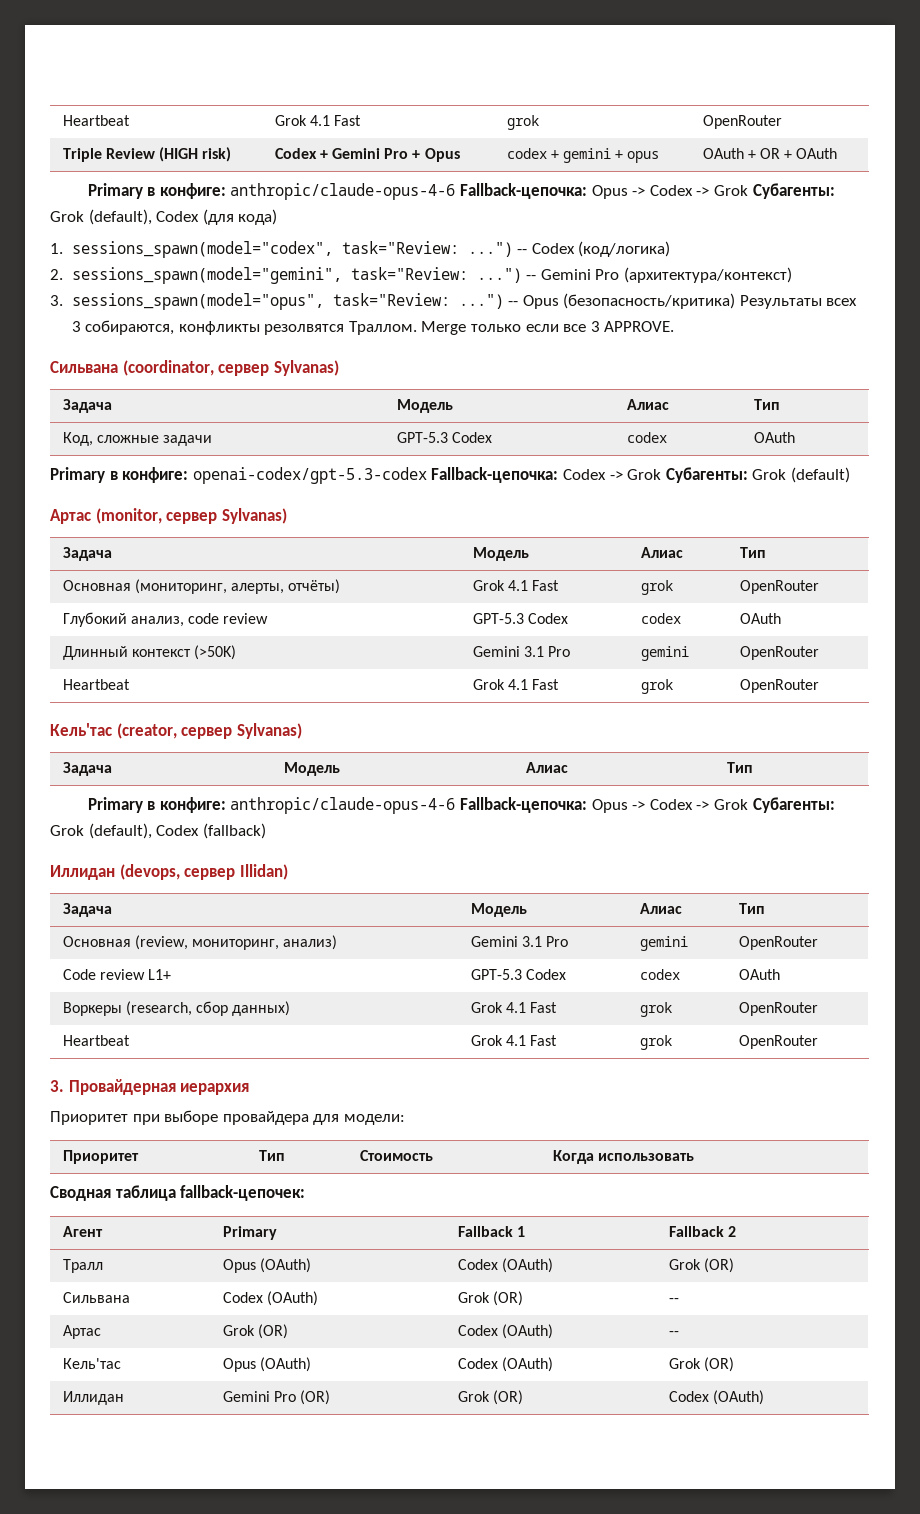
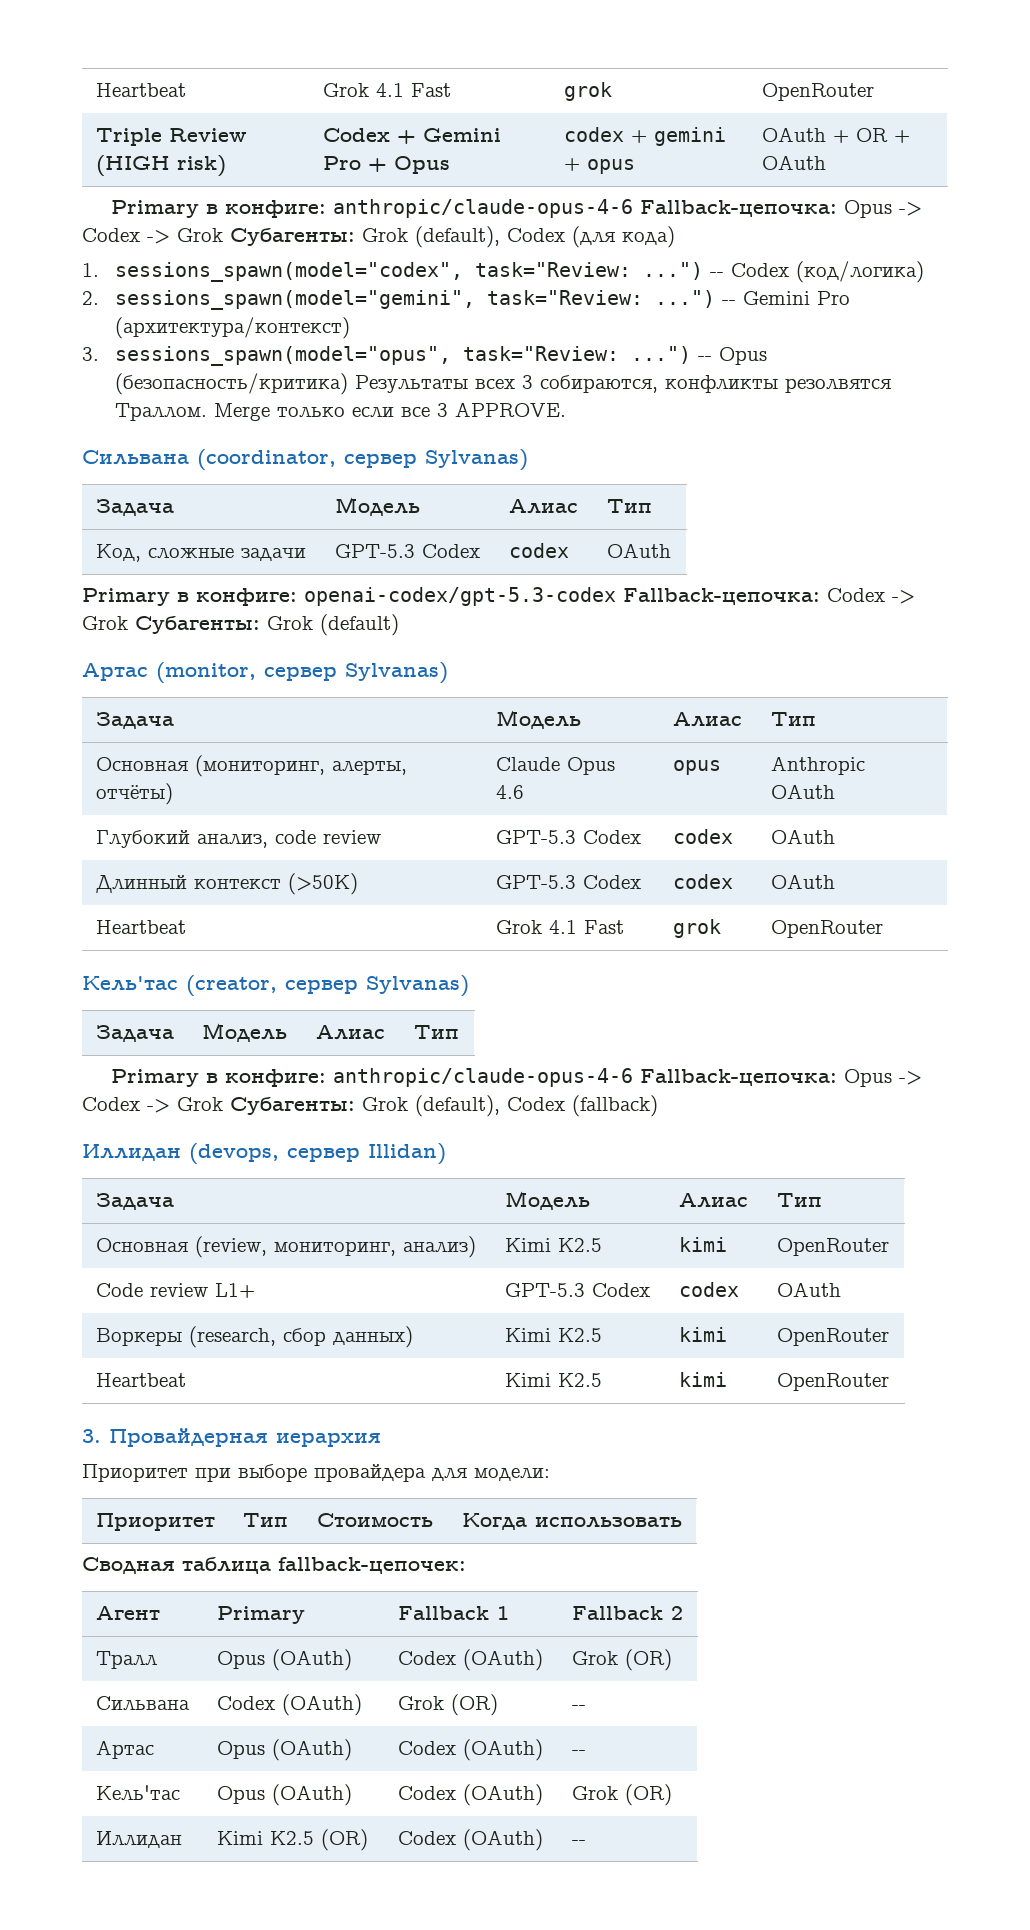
- Основная (мониторинг, алерты, отчёты) | Grok 4.1 Fast | grok | OpenRouter
+ Основная (мониторинг, алерты, отчёты) | Claude Opus 4.6 | opus | Anthropic OAuth
- Длинный контекст (>50K) | Gemini 3.1 Pro | gemini | OpenRouter
+ Длинный контекст (>50K) | GPT-5.3 Codex | codex | OAuth
- Основная (review, мониторинг, анализ) | Gemini 3.1 Pro | gemini | OpenRouter
+ Основная (review, мониторинг, анализ) | Kimi K2.5 | kimi | OpenRouter
- Воркеры (research, сбор данных) | Grok 4.1 Fast | grok | OpenRouter
- Heartbeat | Grok 4.1 Fast | grok | OpenRouter
+ Воркеры (research, сбор данных) | Kimi K2.5 | kimi | OpenRouter
+ Heartbeat | Kimi K2.5 | kimi | OpenRouter
- Артас | Grok (OR) | Codex (OAuth) | --
+ Артас | Opus (OAuth) | Codex (OAuth) | --
- Иллидан | Gemini Pro (OR) | Grok (OR) | Codex (OAuth)
+ Иллидан | Kimi K2.5 (OR) | Codex (OAuth) | --

